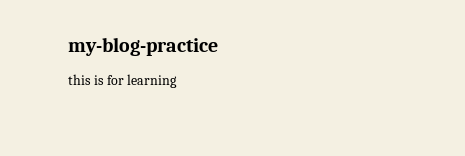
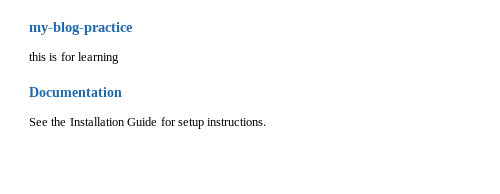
+ Documentation
+ See the Installation Guide for setup instructions.

